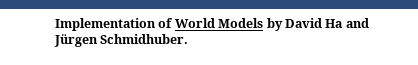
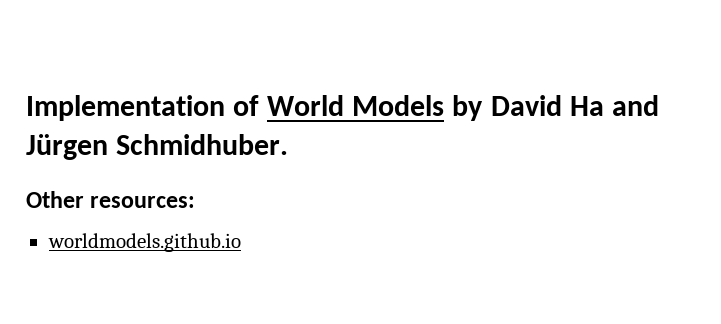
+ Other resources:
+ worldmodels.github.io

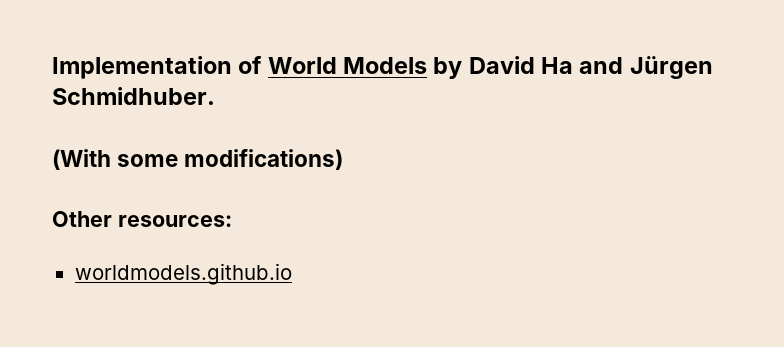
+ (With some modifications)

